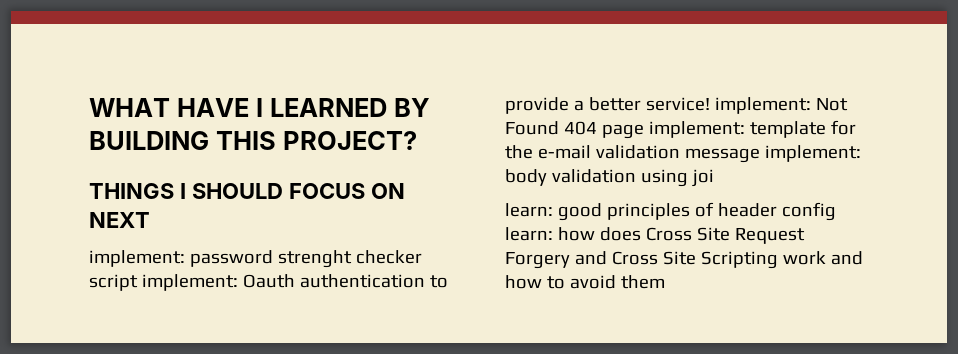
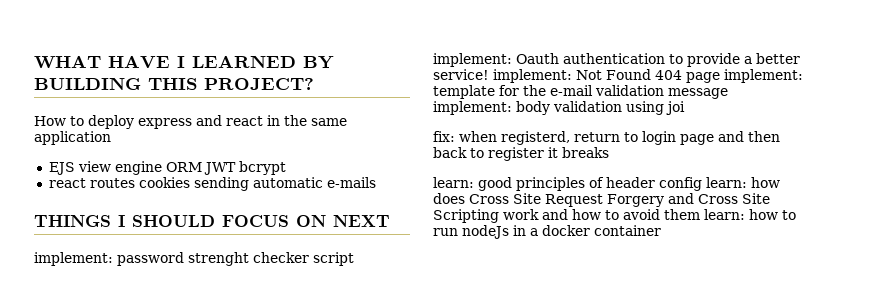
+ How to deploy express and react in the same application
+ EJS view engine ORM JWT bcrypt
+ react routes cookies sending automatic e-mails
+ fix: when registerd, return to login page and then back to register it breaks
- learn: good principles of header config learn: how does Cross Site Request Forgery and Cross Site Scripting work and how to avoid them
+ learn: good principles of header config learn: how does Cross Site Request Forgery and Cross Site Scripting work and how to avoid them learn: how to run nodeJs in a docker container

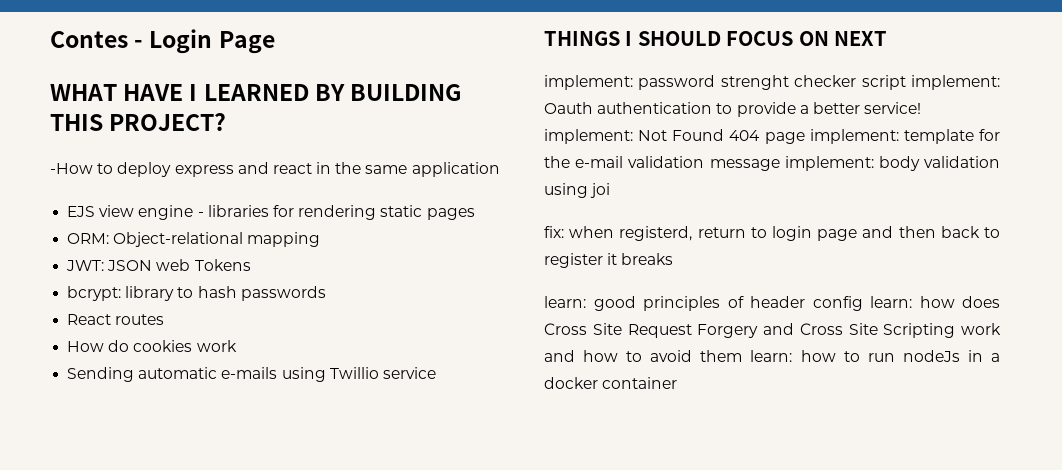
+ Contes - Login Page
- How to deploy express and react in the same application
+ -How to deploy express and react in the same application
- EJS view engine ORM JWT bcrypt
- react routes cookies sending automatic e-mails
+ EJS view engine - libraries for rendering static pages
+ ORM: Object-relational mapping
+ JWT: JSON web Tokens
+ bcrypt: library to hash passwords
+ React routes
+ How do cookies work
+ Sending automatic e-mails using Twillio service

